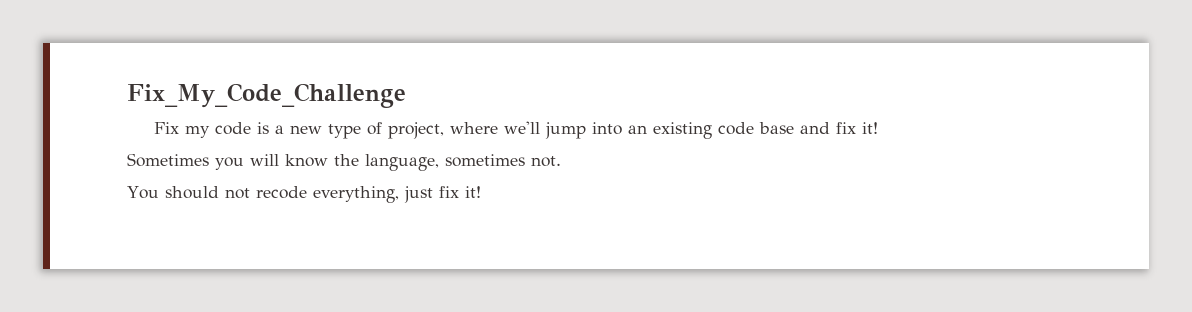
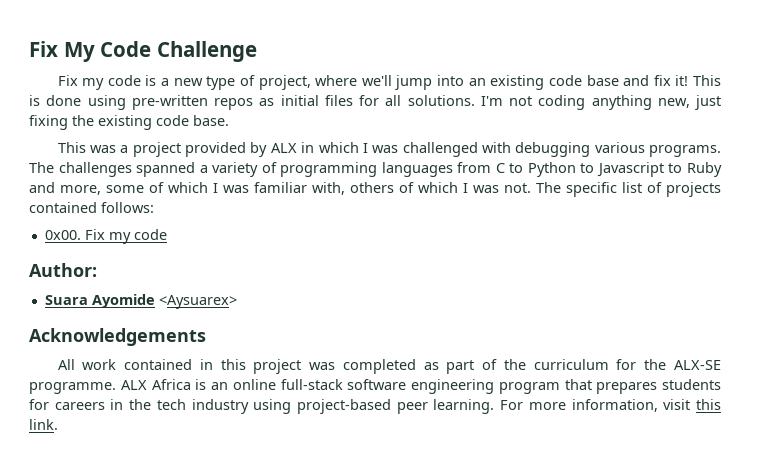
- Fix_My_Code_Challenge
+ Fix My Code Challenge
- Fix my code is a new type of project, where we'll jump into an existing code base and fix it!
- Sometimes you will know the language, sometimes not.
- You should not recode everything, just fix it!
+ Fix my code is a new type of project, where we'll jump into an existing code base and fix it! This is done using pre-written repos as initial files for all solutions. I'm not coding anything new, just fixing the existing code base.
+ This was a project provided by ALX in which I was challenged with debugging various programs. The challenges spanned a variety of programming languages from C to Python to Javascript to Ruby and more, some of which I was familiar with, others of which I was not. The specific list of projects contained follows:
+ 0x00. Fix my code
+ Author:
+ Suara Ayomide <Aysuarex>
+ Acknowledgements
+ All work contained in this project was completed as part of the curriculum for the ALX-SE programme. ALX Africa is an online full-stack software engineering program that prepares students for careers in the tech industry using project-based peer learning. For more information, visit this link.

